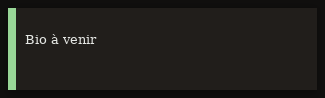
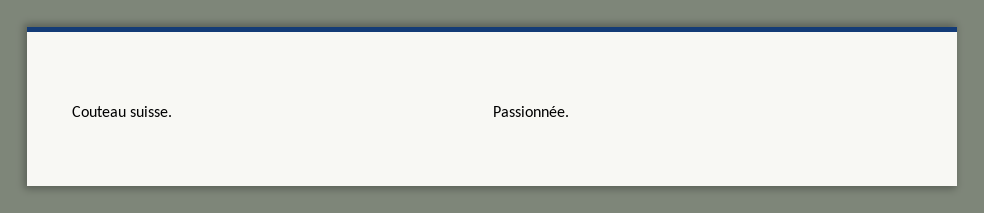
- Bio à venir
+ Couteau suisse.
+ Passionnée.

